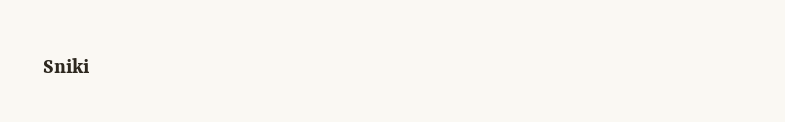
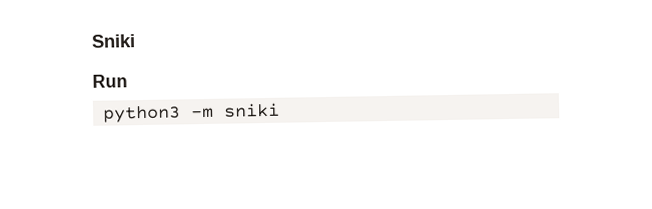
+ Run
+ python3 -m sniki

